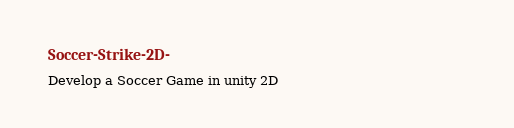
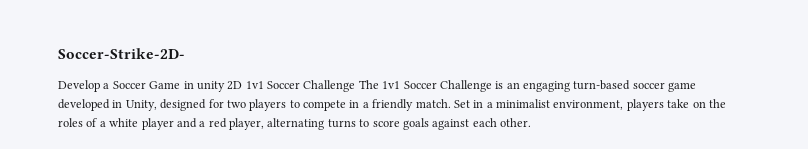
- Develop a Soccer Game in unity 2D
+ Develop a Soccer Game in unity 2D 1v1 Soccer Challenge The 1v1 Soccer Challenge is an engaging turn-based soccer game developed in Unity, designed for two players to compete in a friendly match. Set in a minimalist environment, players take on the roles of a white player and a red player, alternating turns to score goals against each other.

